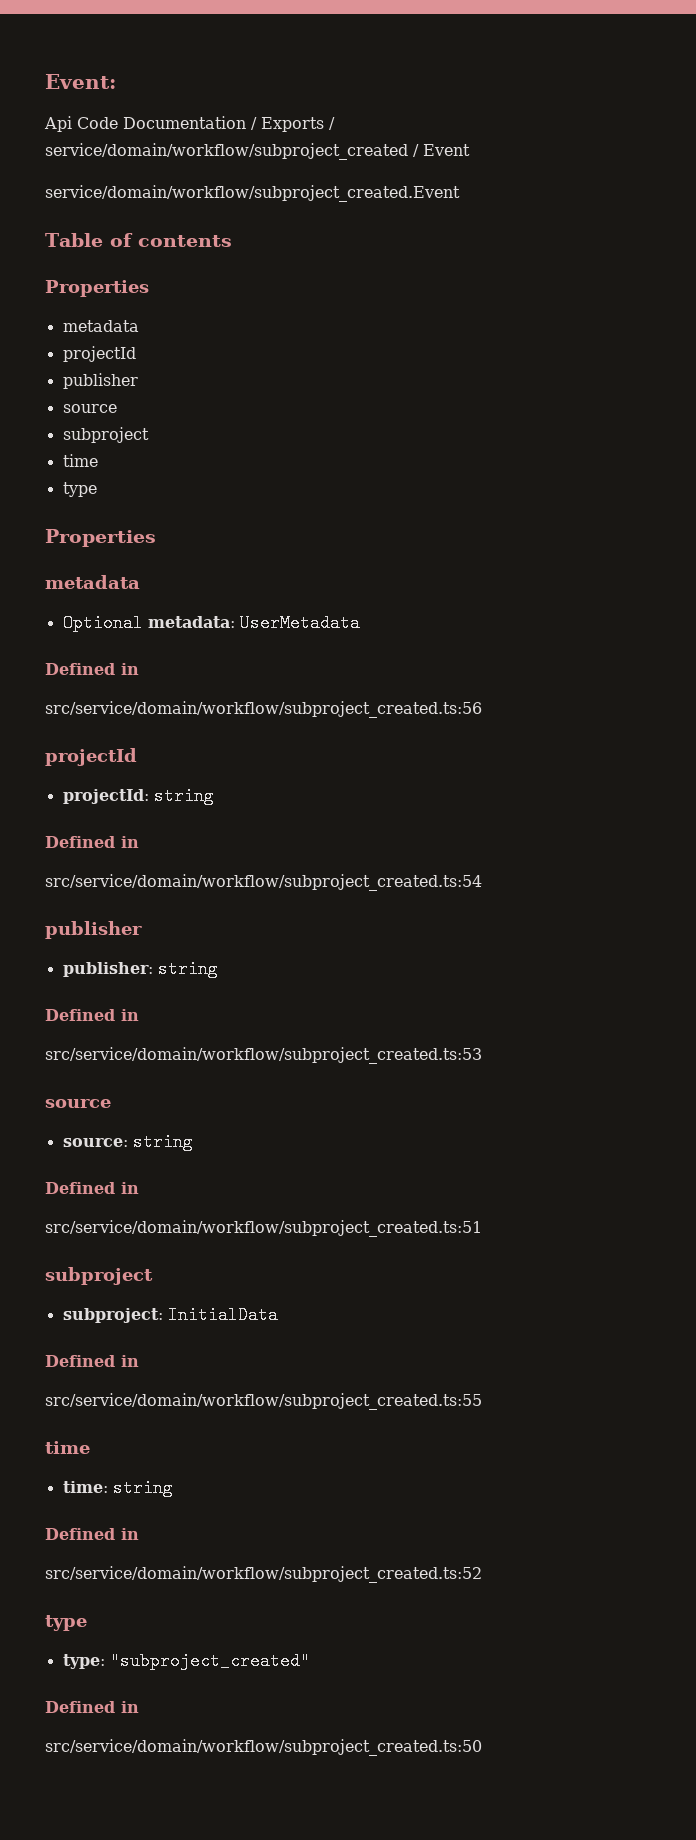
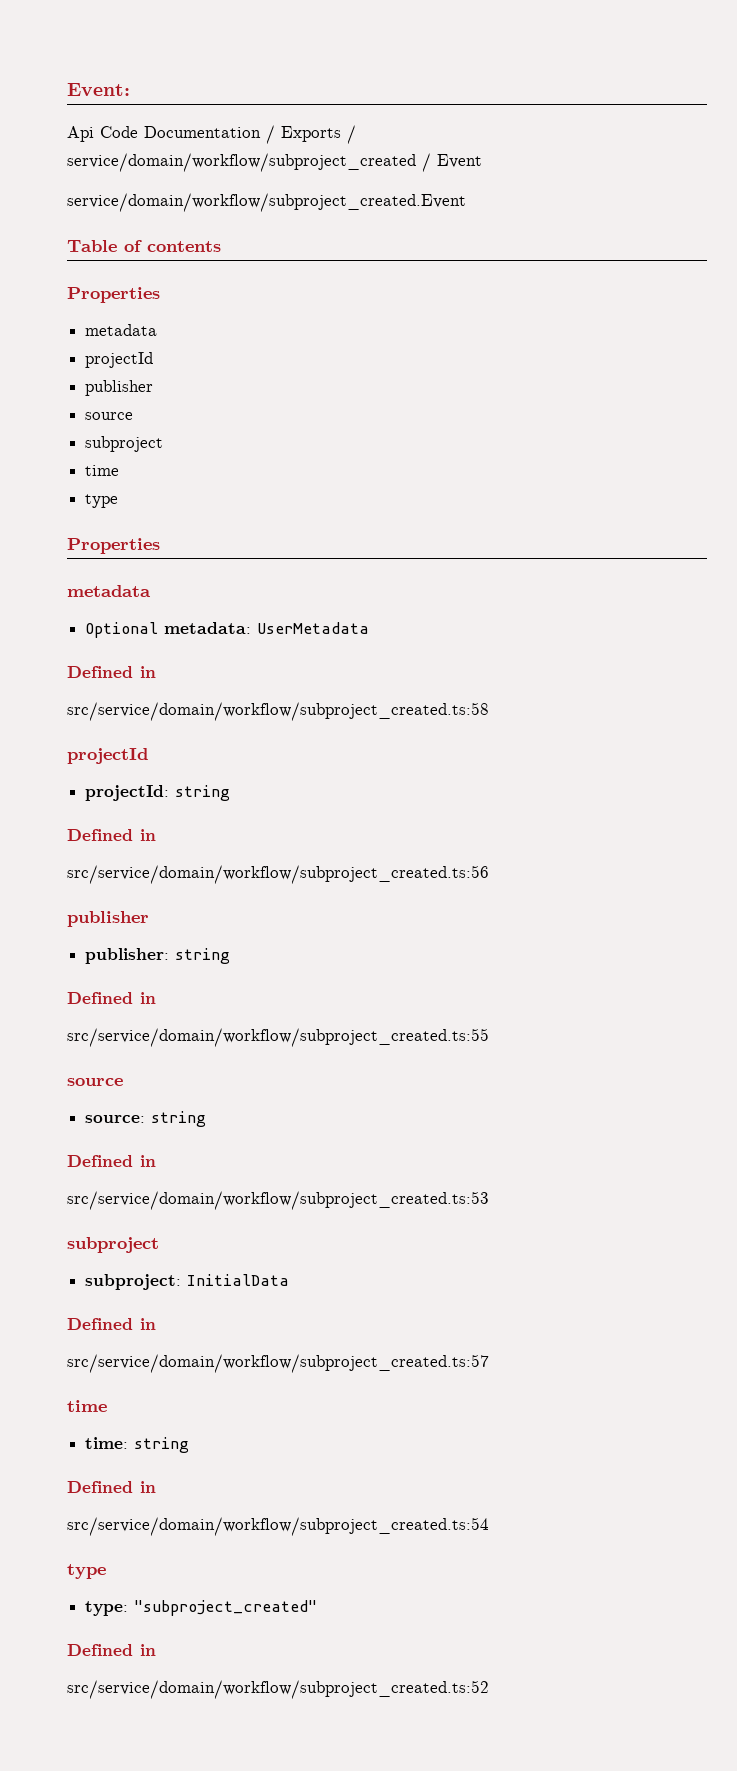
- src/service/domain/workflow/subproject_created.ts:56
+ src/service/domain/workflow/subproject_created.ts:58
- src/service/domain/workflow/subproject_created.ts:54
+ src/service/domain/workflow/subproject_created.ts:56
- src/service/domain/workflow/subproject_created.ts:53
+ src/service/domain/workflow/subproject_created.ts:55
- src/service/domain/workflow/subproject_created.ts:51
+ src/service/domain/workflow/subproject_created.ts:53
- src/service/domain/workflow/subproject_created.ts:55
+ src/service/domain/workflow/subproject_created.ts:57
- src/service/domain/workflow/subproject_created.ts:52
+ src/service/domain/workflow/subproject_created.ts:54
- src/service/domain/workflow/subproject_created.ts:50
+ src/service/domain/workflow/subproject_created.ts:52

